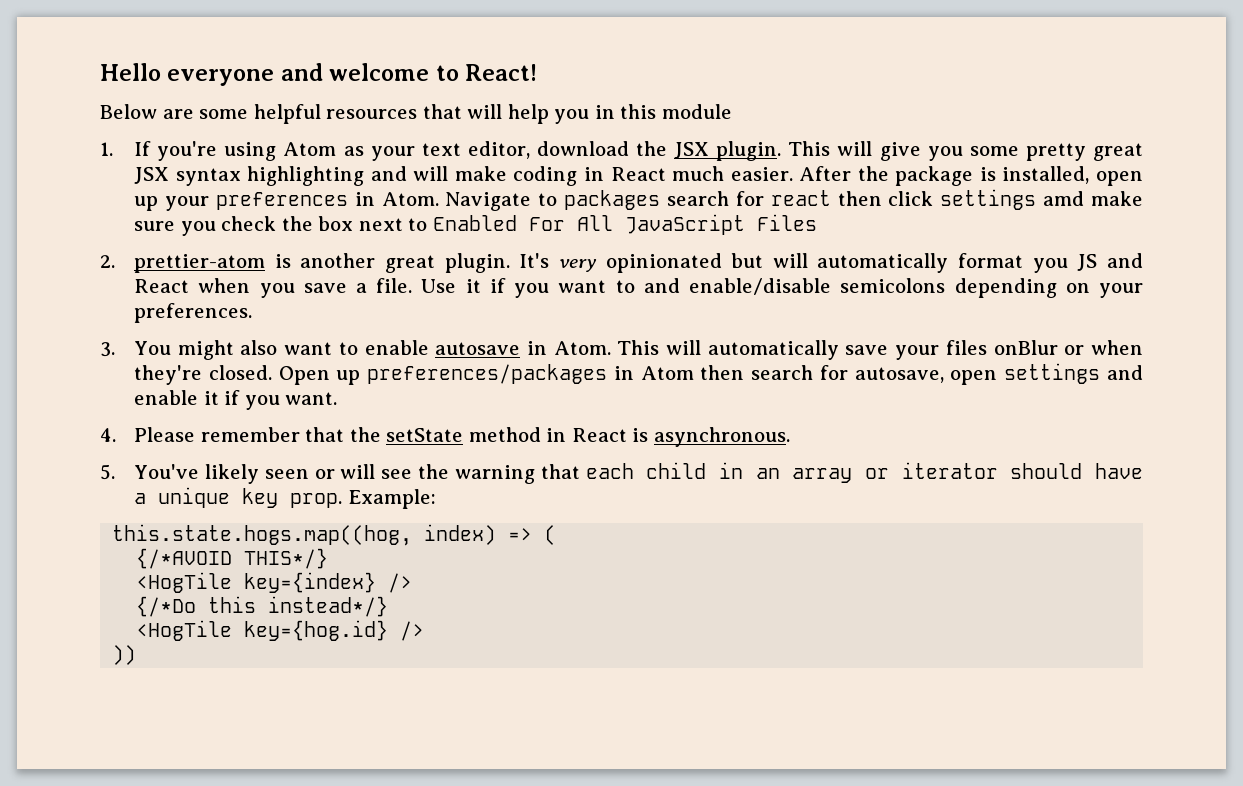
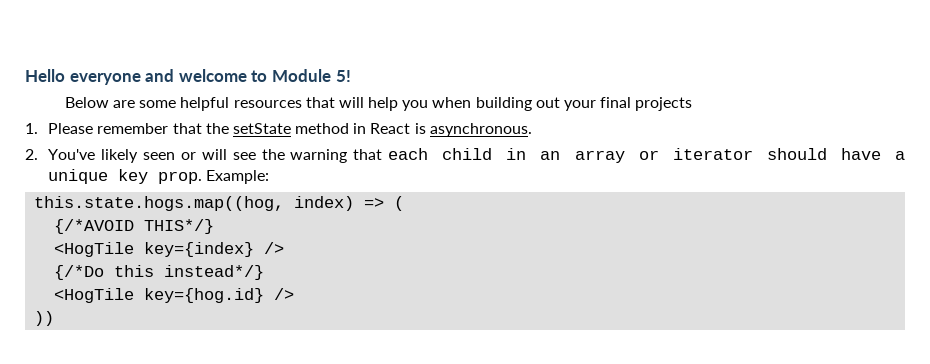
- Hello everyone and welcome to React!
+ Hello everyone and welcome to Module 5!
- Below are some helpful resources that will help you in this module
- 1. If you're using Atom as your text editor, download the JSX plugin. This will give you some pretty great JSX syntax highlighting and will make coding in React much easier. After the package is installed, open up your preferences in Atom. Navigate to packages search for react then click settings amd make sure you check the box next to Enabled For All JavaScript Files
- 2. prettier-atom is another great plugin. It's very opinionated but will automatically format you JS and React when you save a file. Use it if you want to and enable/disable semicolons depending on your preferences.
- 3. You might also want to enable autosave in Atom. This will automatically save your files onBlur or when they're closed. Open up preferences/packages in Atom then search for autosave, open settings and enable it if you want.
- 4. Please remember that the setState method in React is asynchronous.
+ Below are some helpful resources that will help you when building out your final projects
+ 1. Please remember that the setState method in React is asynchronous.
- 5. You've likely seen or will see the warning that each child in an array or iterator should have a unique key prop.
+ 2. You've likely seen or will see the warning that each child in an array or iterator should have a unique key prop.

